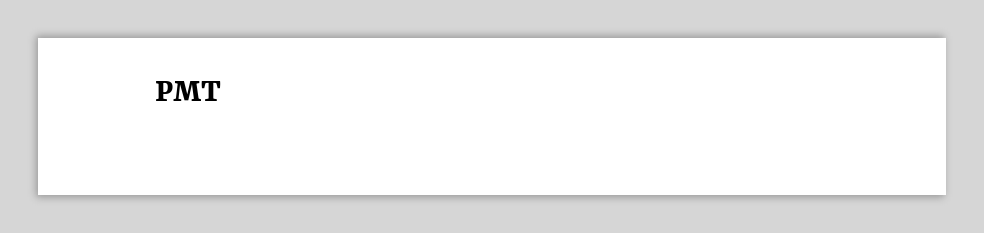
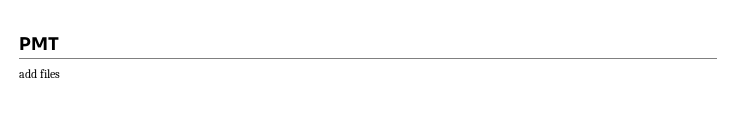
+ add files

